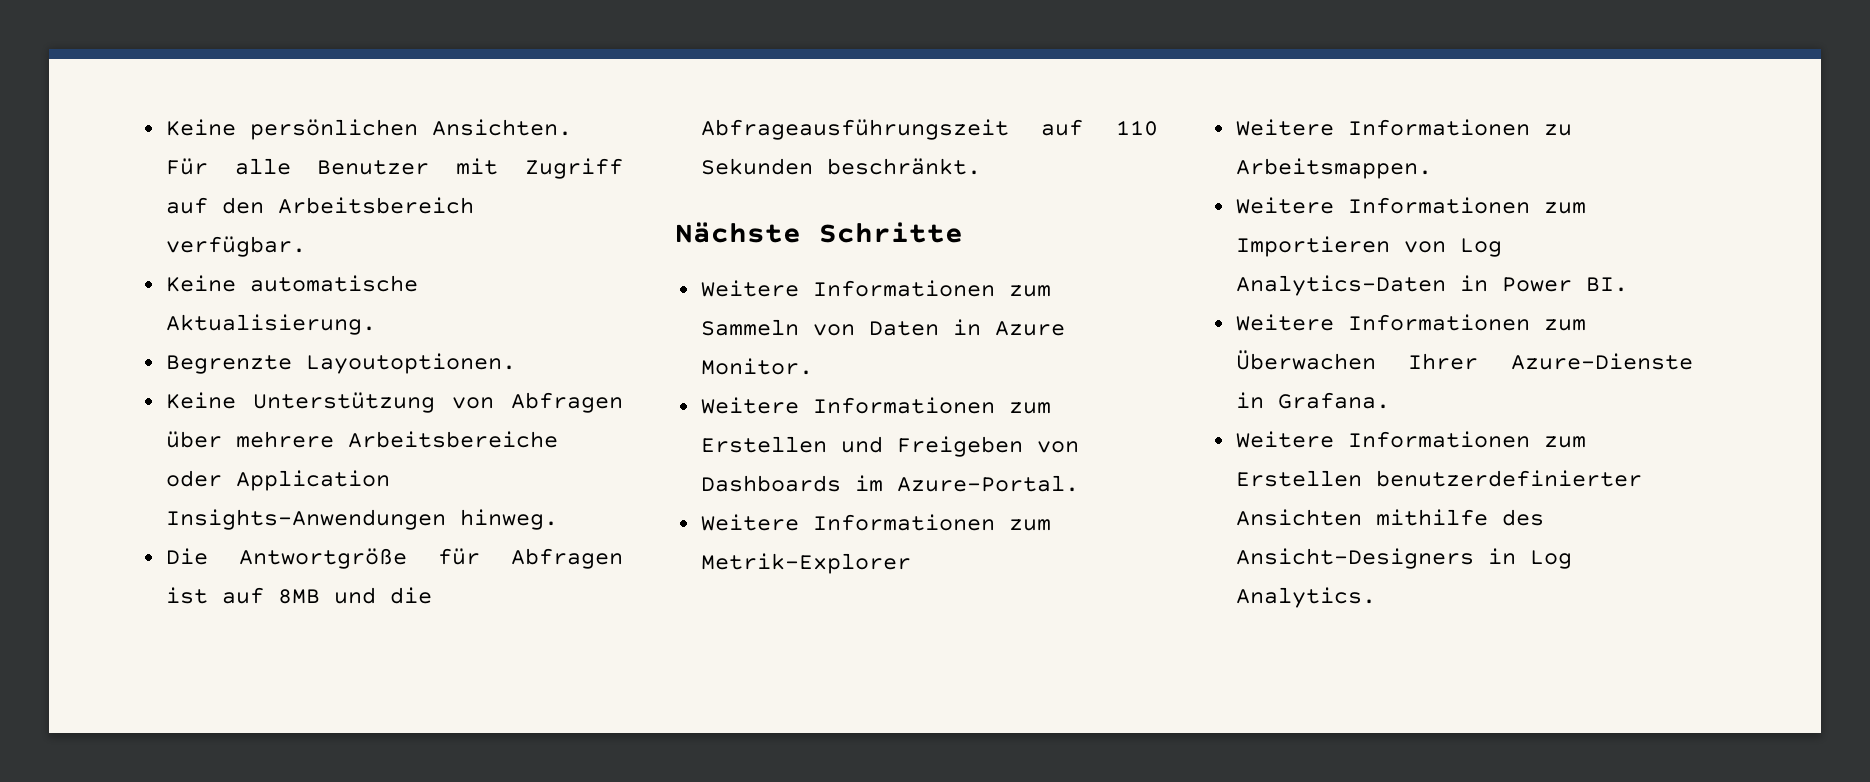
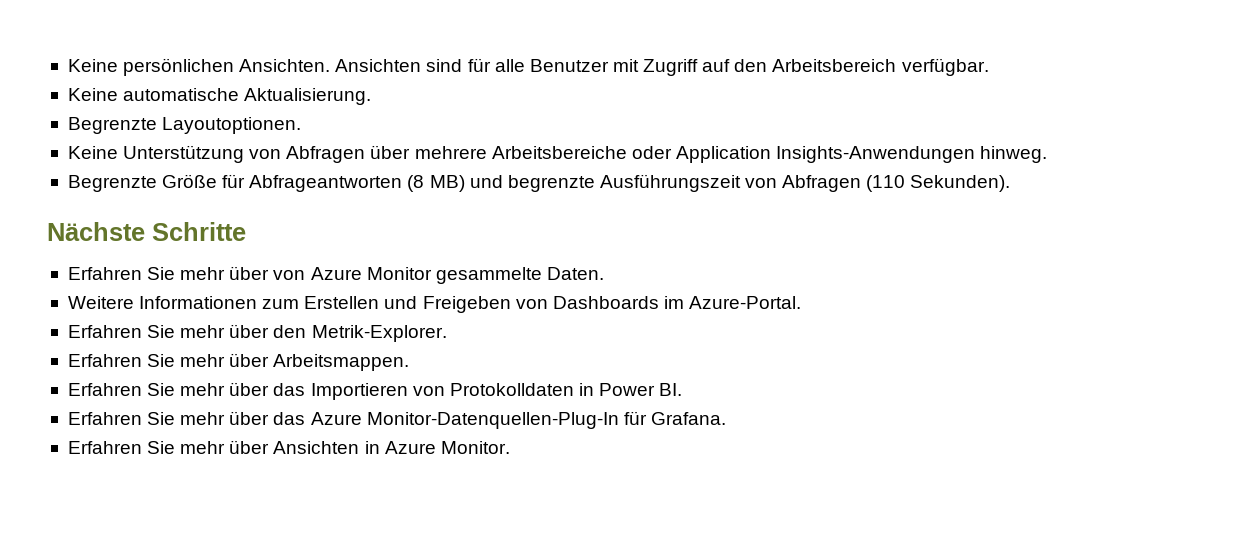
- Für alle Benutzer mit Zugriff auf den Arbeitsbereich verfügbar.
+ Ansichten sind für alle Benutzer mit Zugriff auf den Arbeitsbereich verfügbar.
- Die Antwortgröße für Abfragen ist auf 8MB und die Abfrageausführungszeit auf 110 Sekunden beschränkt.
+ Begrenzte Größe für Abfrageantworten (8 MB) und begrenzte Ausführungszeit von Abfragen (110 Sekunden).
  Nächste Schritte
- Weitere Informationen zum Sammeln von Daten in Azure Monitor.
+ Erfahren Sie mehr über von Azure Monitor gesammelte Daten.
- Weitere Informationen zum Metrik-Explorer
- Weitere Informationen zu Arbeitsmappen.
- Weitere Informationen zum Importieren von Log Analytics-Daten in Power BI.
- Weitere Informationen zum Überwachen Ihrer Azure-Dienste in Grafana.
- Weitere Informationen zum Erstellen benutzerdefinierter Ansichten mithilfe des Ansicht-Designers in Log Analytics.
+ Erfahren Sie mehr über den Metrik-Explorer.
+ Erfahren Sie mehr über Arbeitsmappen.
+ Erfahren Sie mehr über das Importieren von Protokolldaten in Power BI.
+ Erfahren Sie mehr über das Azure Monitor-Datenquellen-Plug-In für Grafana.
+ Erfahren Sie mehr über Ansichten in Azure Monitor.

